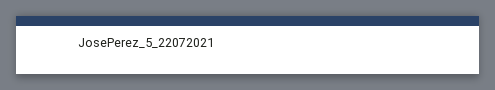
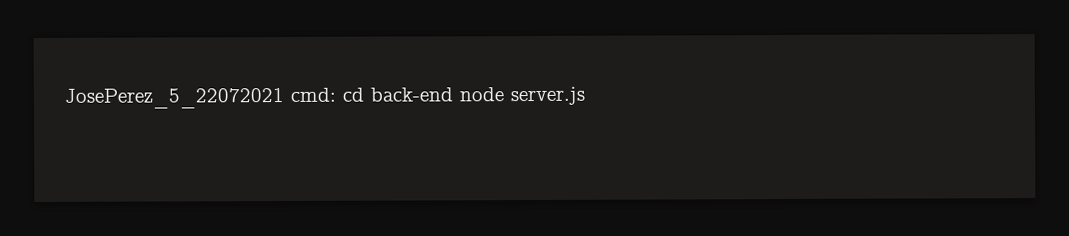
- JosePerez_5_22072021
+ JosePerez_5_22072021 cmd: cd back-end node server.js

